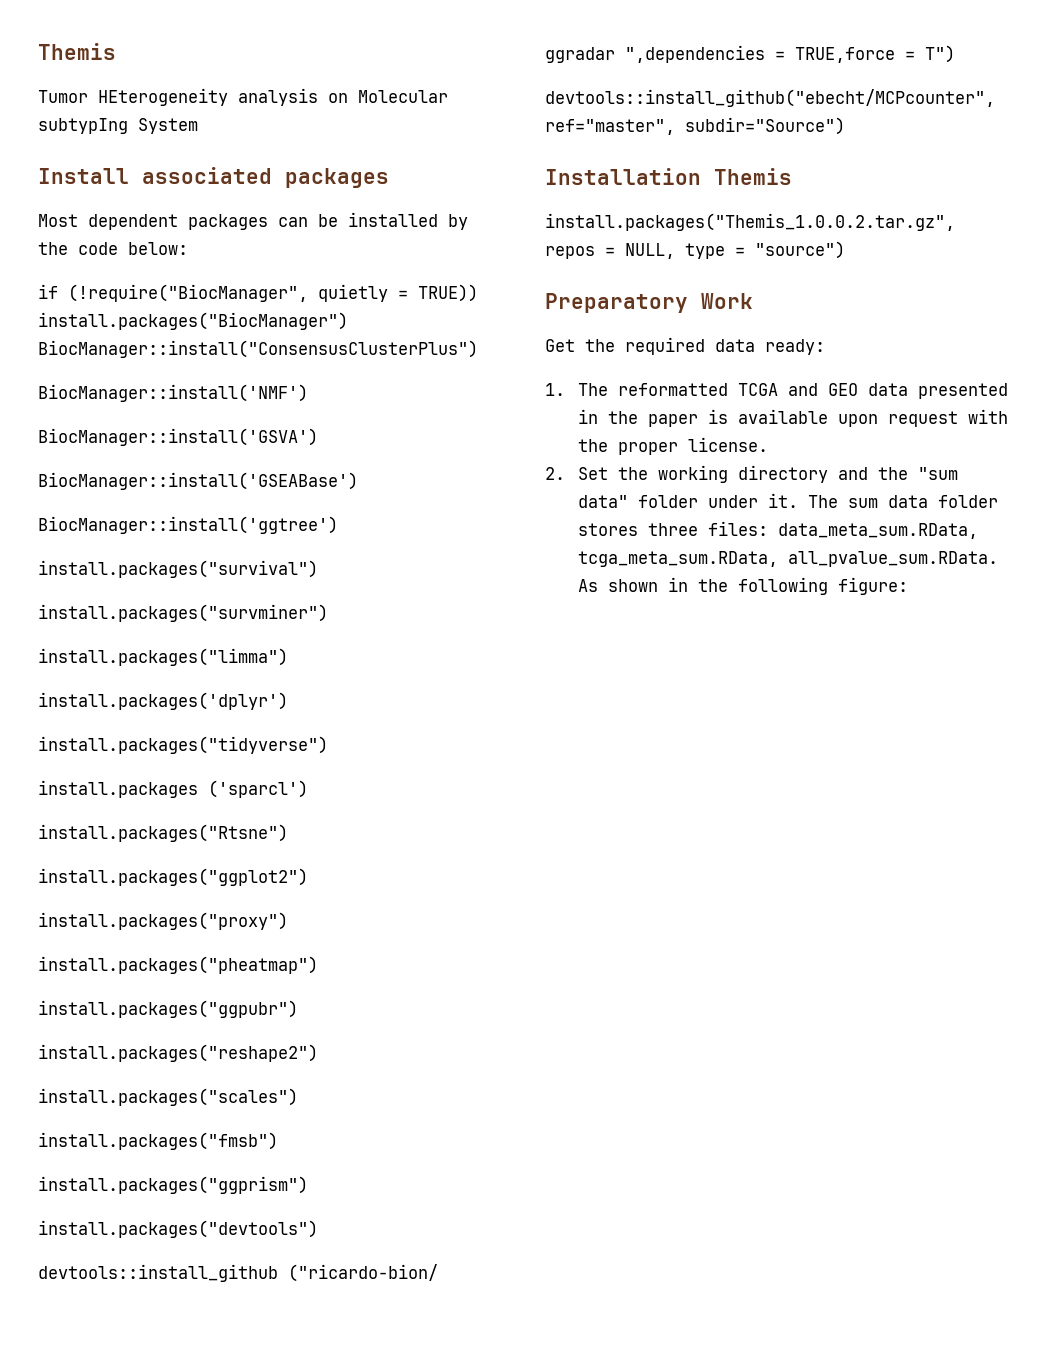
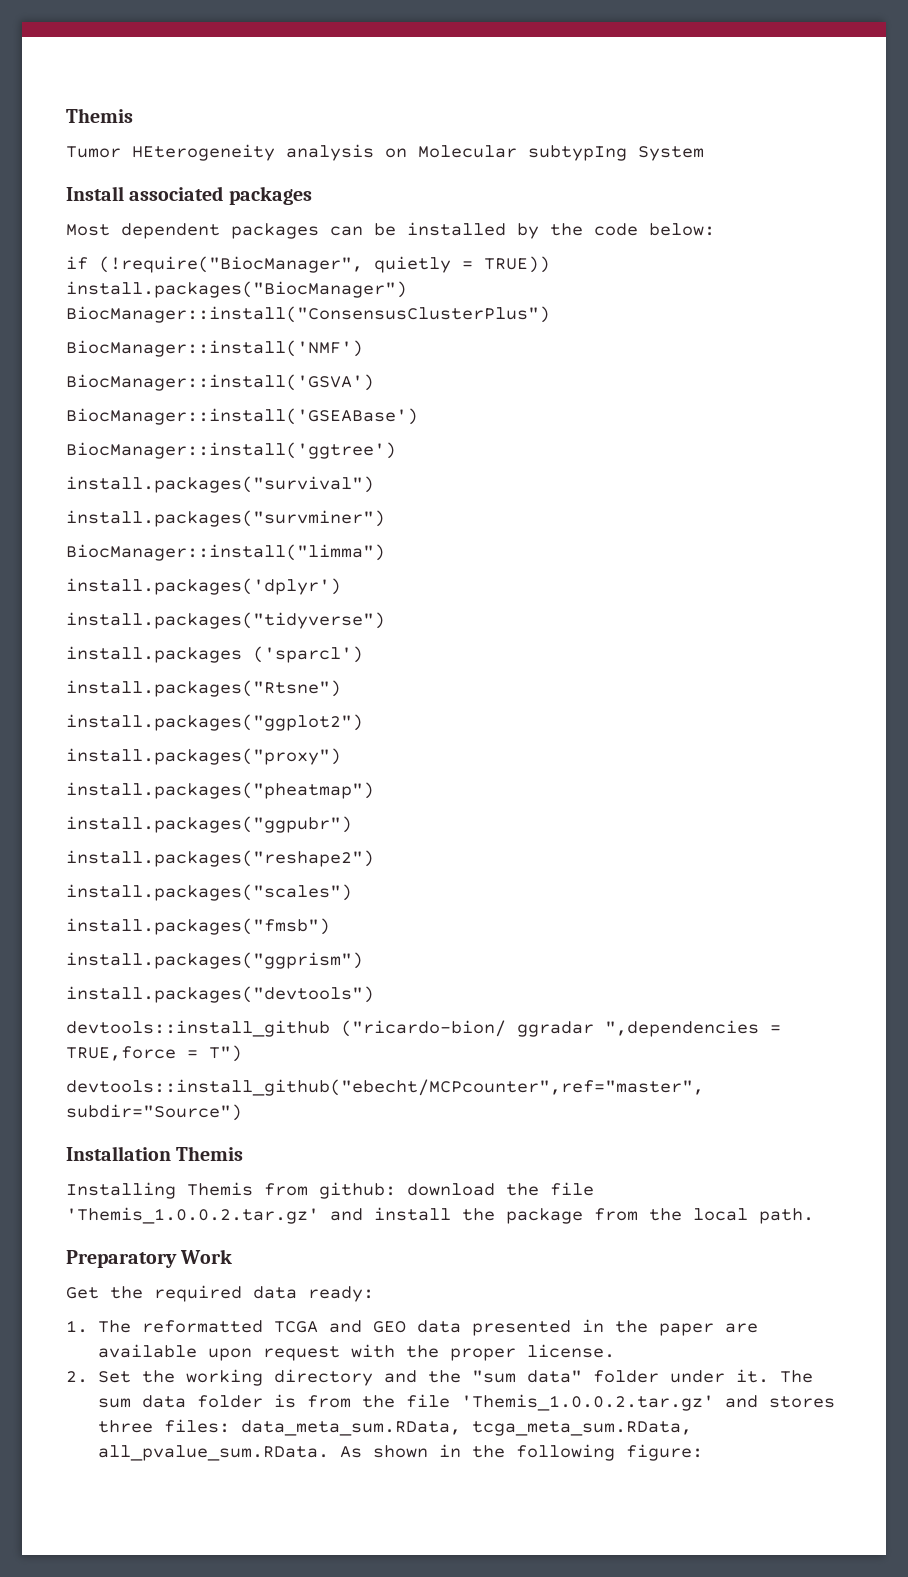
- install.packages("limma")
+ BiocManager::install("limma")
- install.packages("Themis_1.0.0.2.tar.gz", repos = NULL, type = "source")
+ Installing Themis from github: download the file 'Themis_1.0.0.2.tar.gz' and install the package from the local path.
- 1. The reformatted TCGA and GEO data presented in the paper is available upon request with the proper license.
+ 1. The reformatted TCGA and GEO data presented in the paper are available upon request with the proper license.
- The sum data folder stores three files: data_meta_sum.RData, tcga_meta_sum.RData, all_pvalue_sum.RData. As shown in the following figure:
+ The sum data folder is from the file 'Themis_1.0.0.2.tar.gz' and stores three files: data_meta_sum.RData, tcga_meta_sum.RData, all_pvalue_sum.RData. As shown in the following figure:

